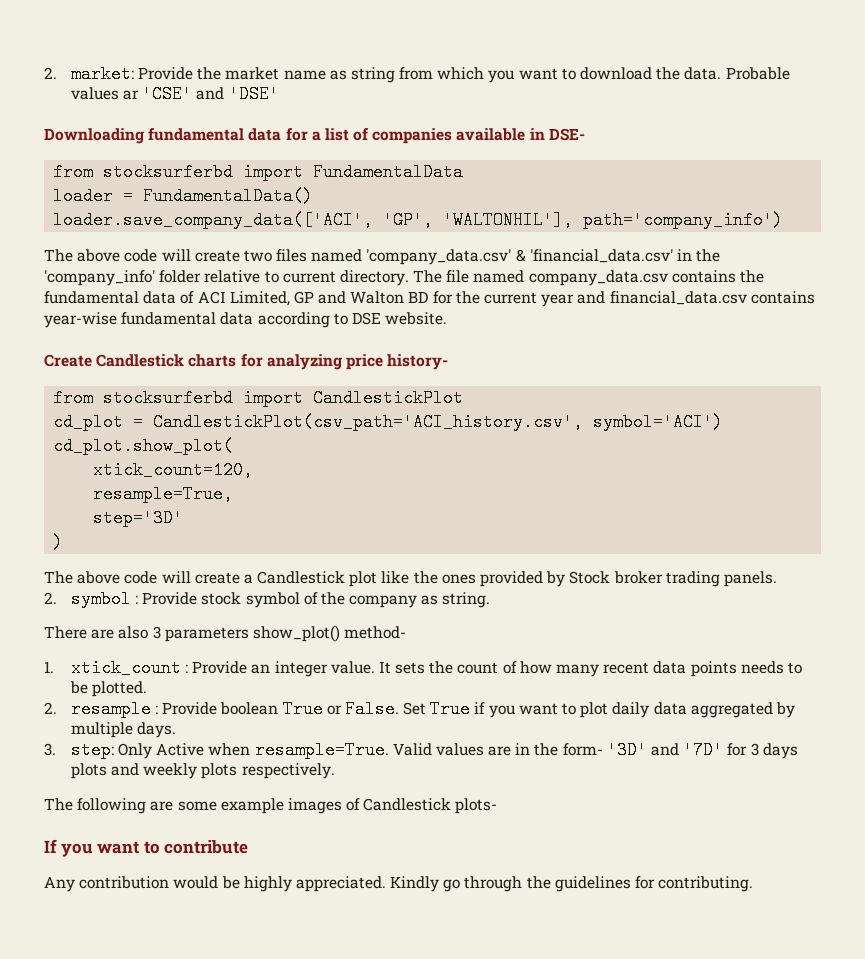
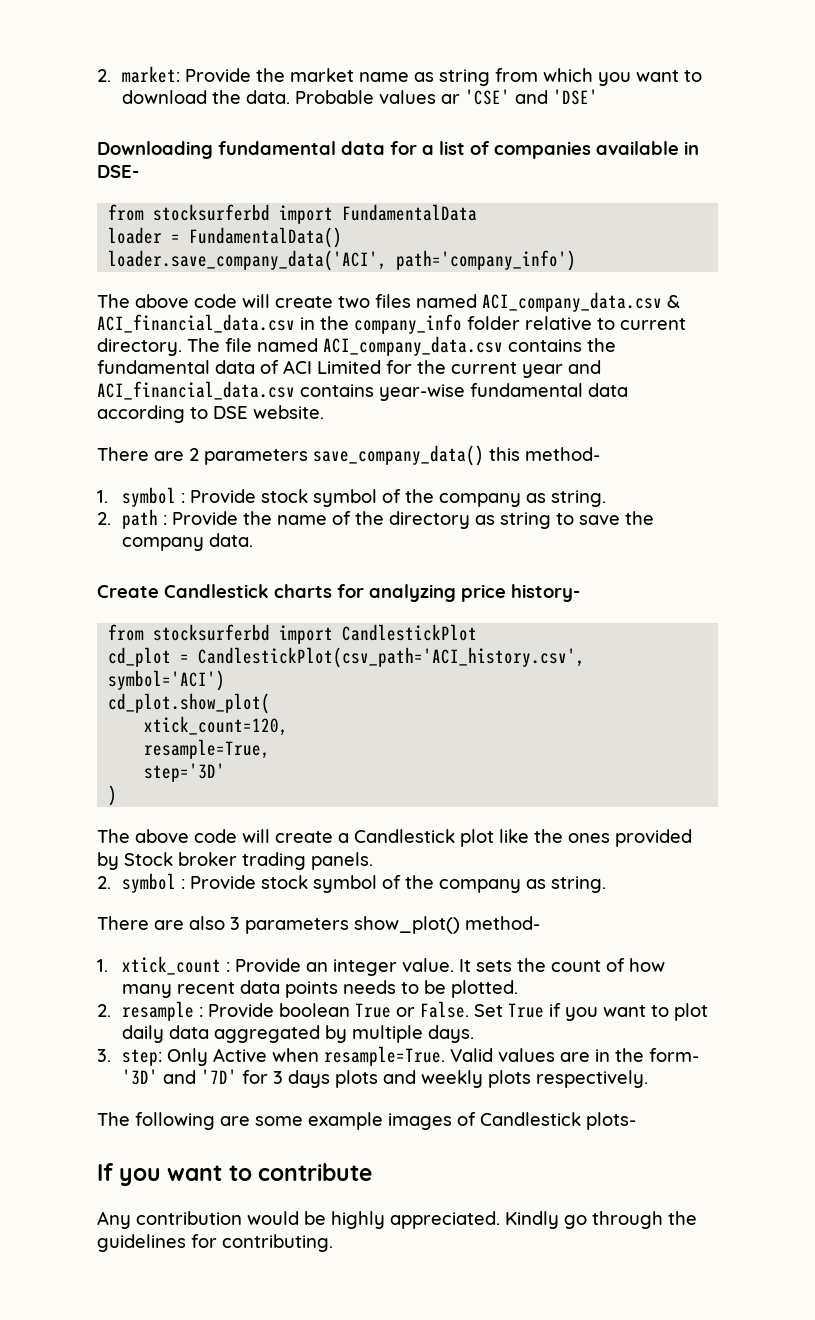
- loader.save_company_data(['ACI', 'GP', 'WALTONHIL'], path='company_info')
+ loader.save_company_data('ACI', path='company_info')
- The above code will create two files named 'company_data.csv' & 'financial_data.csv' in the 'company_info' folder relative to current directory.
+ The above code will create two files named ACI_company_data.csv & ACI_financial_data.csv in the company_info folder relative to current directory.
- The file named company_data.csv contains the fundamental data of ACI Limited, GP and Walton BD for the current year and financial_data.csv contains year-wise fundamental data according to DSE website.
+ The file named ACI_company_data.csv contains the fundamental data of ACI Limited for the current year and ACI_financial_data.csv contains year-wise fundamental data according to DSE website.
+ There are 2 parameters save_company_data() this method-
+ 1. symbol : Provide stock symbol of the company as string.
+ 2. path : Provide the name of the directory as string to save the company data.

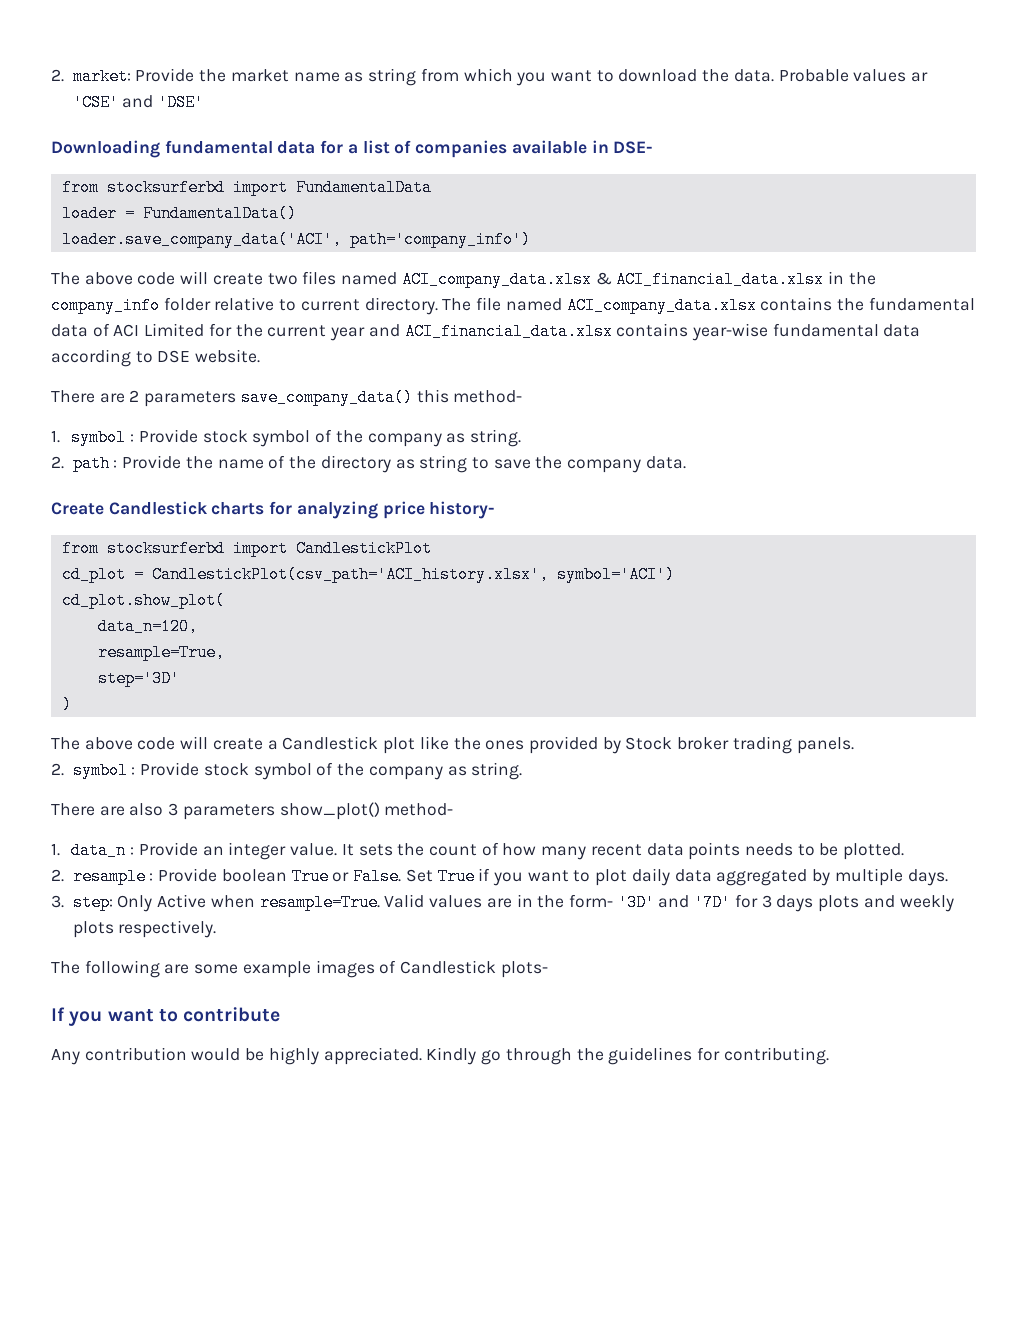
- The above code will create two files named ACI_company_data.csv & ACI_financial_data.csv in the company_info folder relative to current directory.
+ The above code will create two files named ACI_company_data.xlsx & ACI_financial_data.xlsx in the company_info folder relative to current directory.
- The file named ACI_company_data.csv contains the fundamental data of ACI Limited for the current year and ACI_financial_data.csv contains year-wise fundamental data according to DSE website.
+ The file named ACI_company_data.xlsx contains the fundamental data of ACI Limited for the current year and ACI_financial_data.xlsx contains year-wise fundamental data according to DSE website.
- cd_plot = CandlestickPlot(csv_path='ACI_history.csv', symbol='ACI')
+ cd_plot = CandlestickPlot(csv_path='ACI_history.xlsx', symbol='ACI')
- xtick_count=120,
+ data_n=120,
- 1. xtick_count : Provide an integer value.
+ 1. data_n : Provide an integer value.

